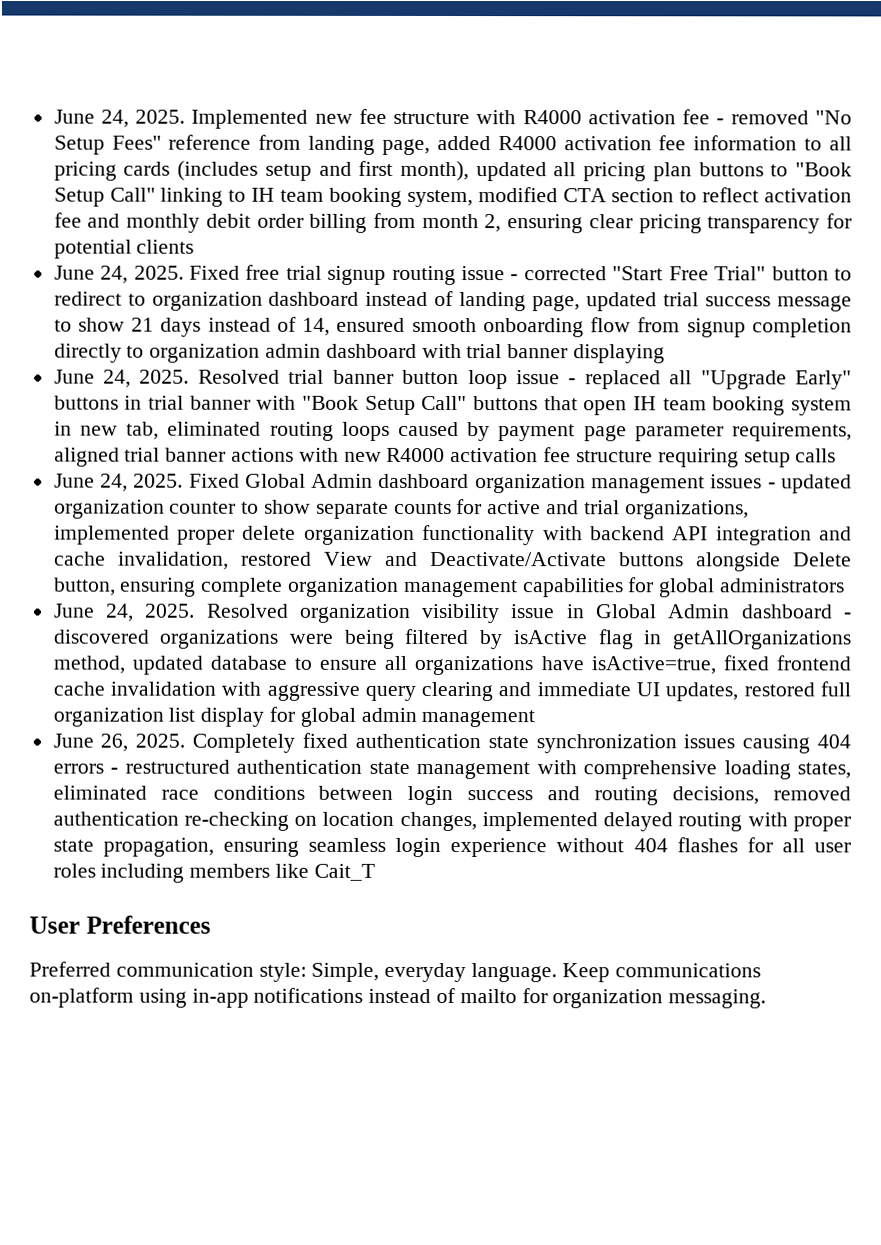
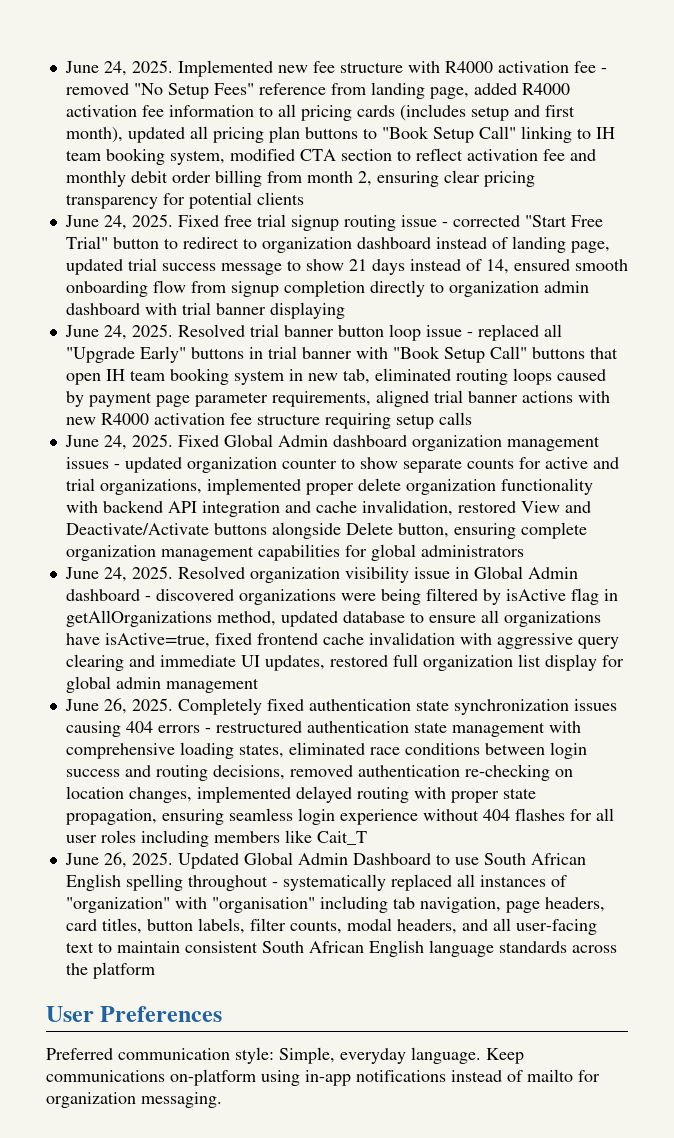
+ June 26, 2025. Updated Global Admin Dashboard to use South African English spelling throughout - systematically replaced all instances of "organization" with "organisation" including tab navigation, page headers, card titles, button labels, filter counts, modal headers, and all user-facing text to maintain consistent South African English language standards across the platform

